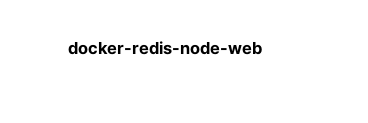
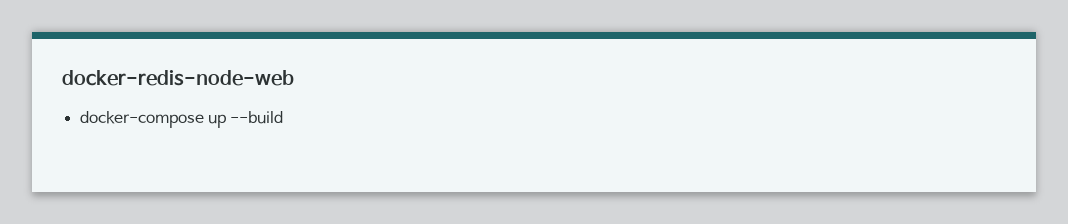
+ docker-compose up --build

